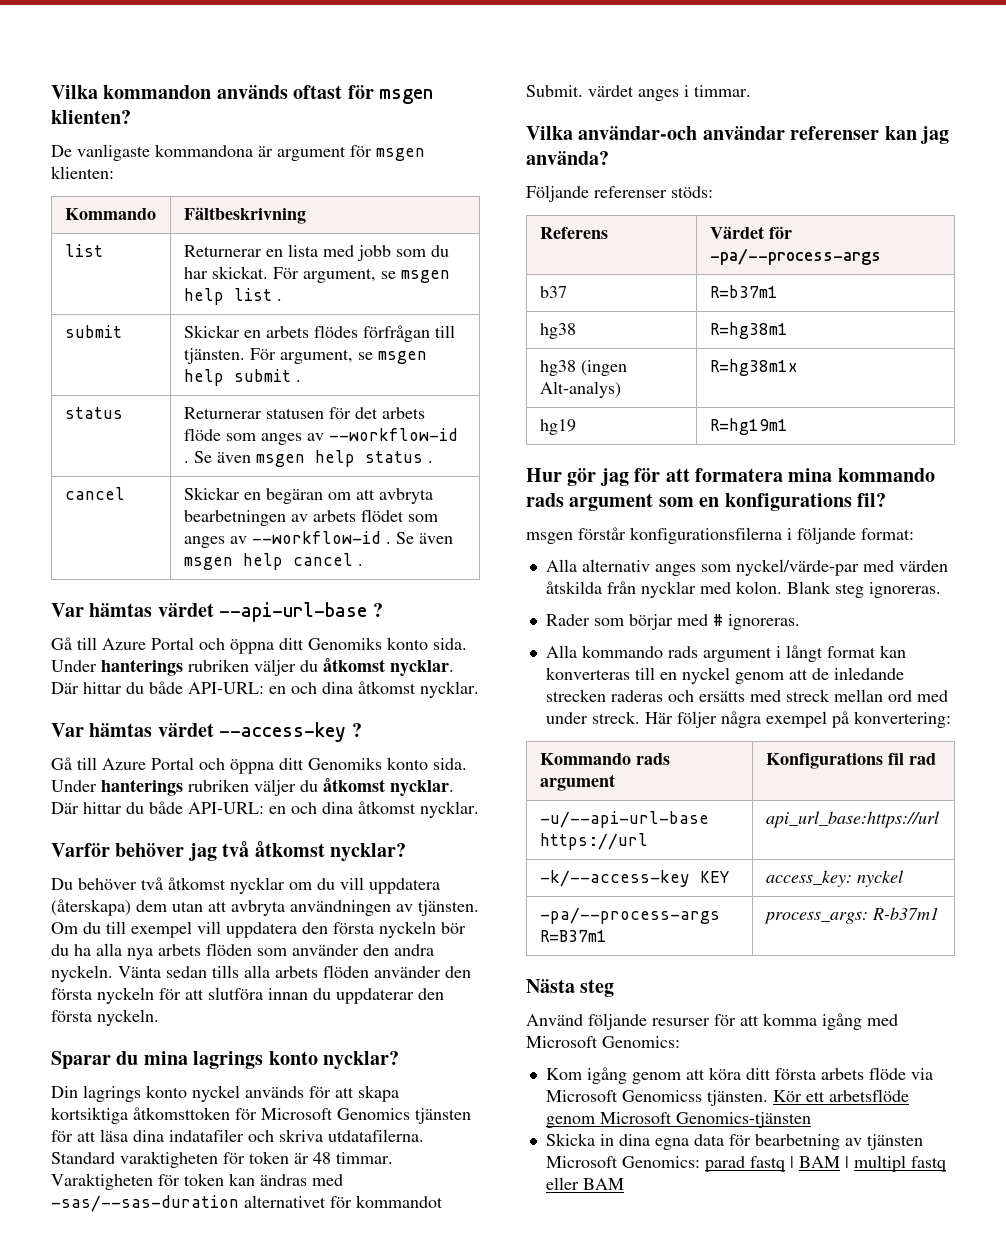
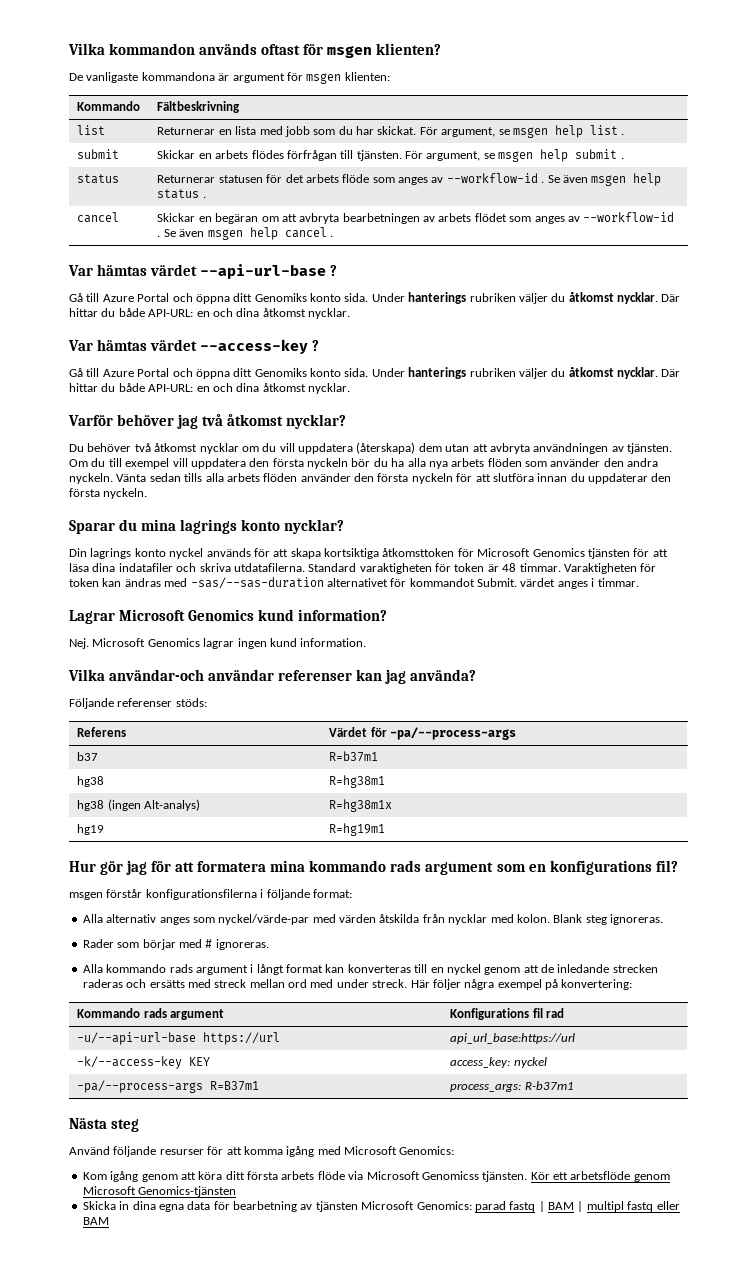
+ Lagrar Microsoft Genomics kund information?
+ Nej. Microsoft Genomics lagrar ingen kund information.

